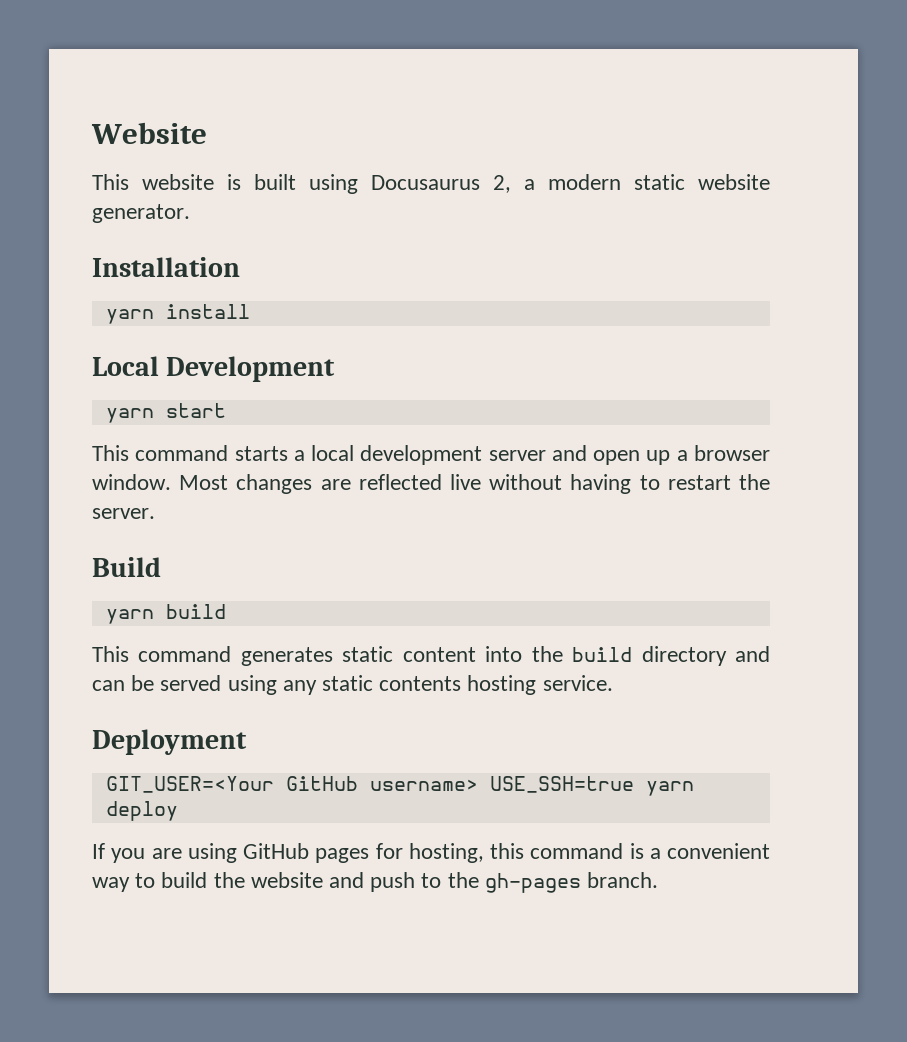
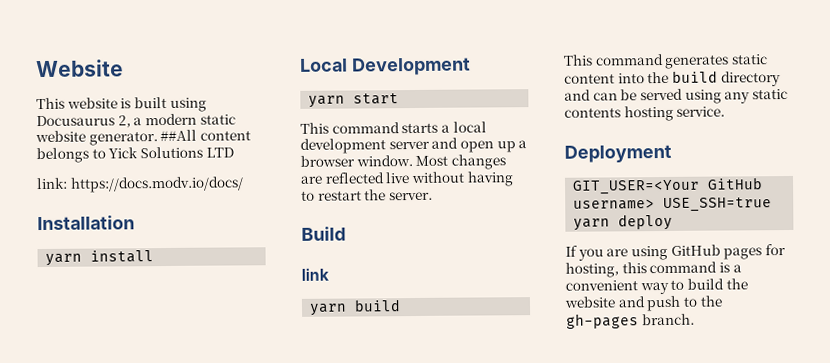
+ ##All content belongs to Yick Solutions LTD
+ link: https://docs.modv.io/docs/
+ link

